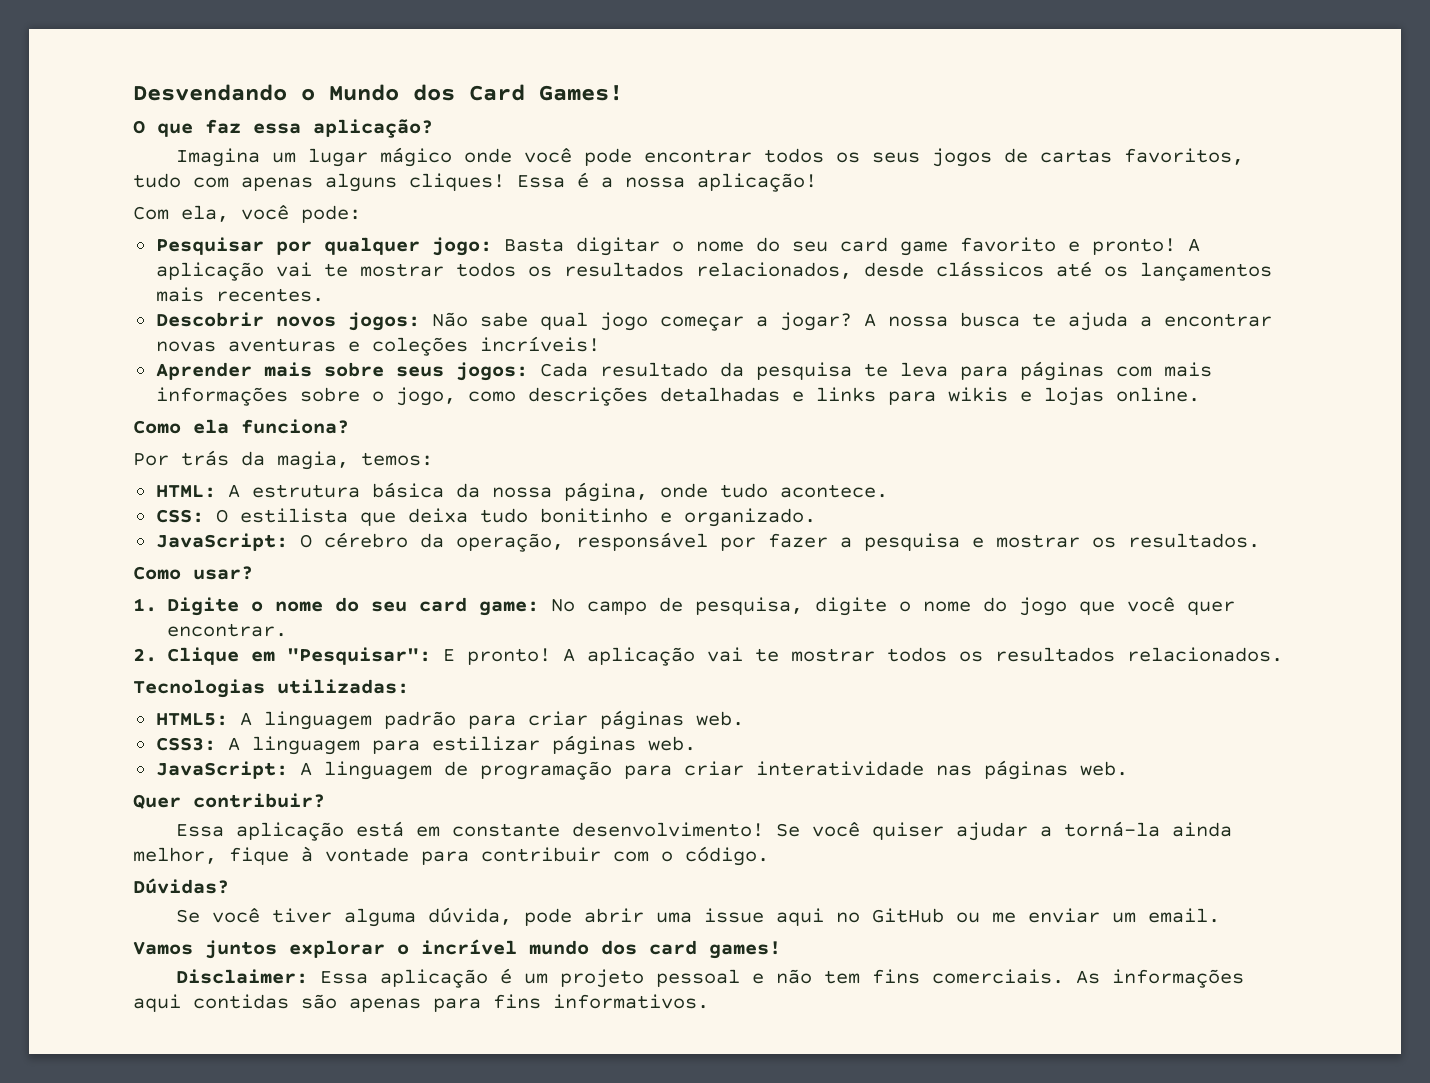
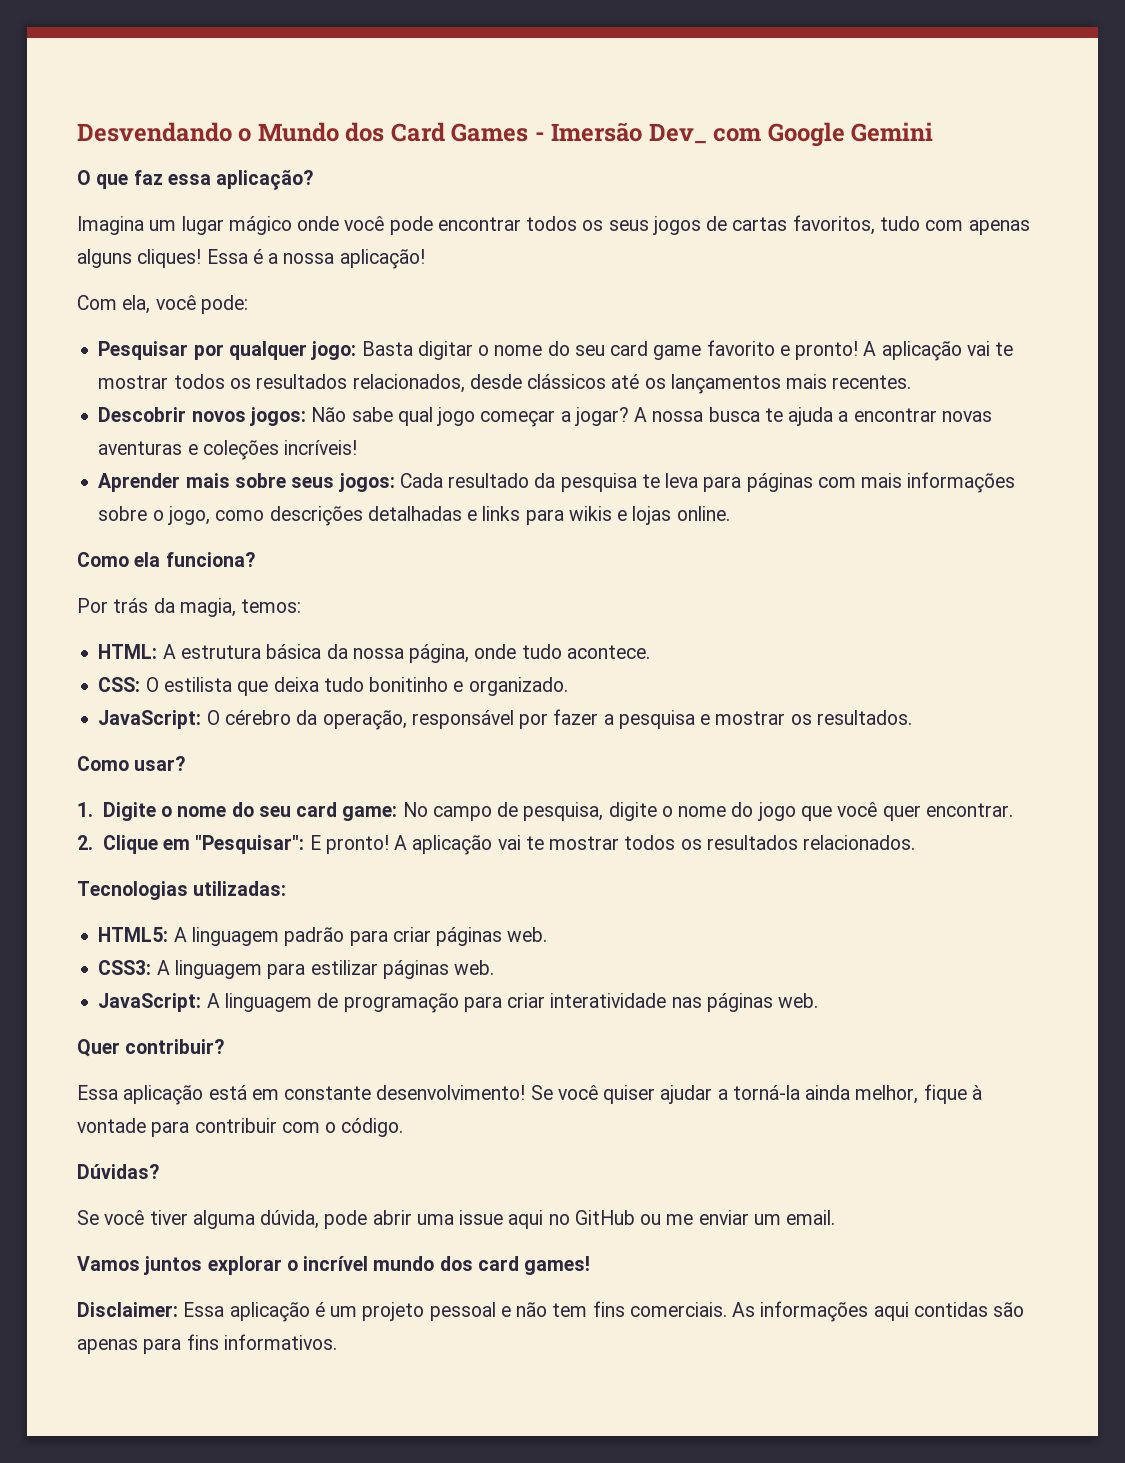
- Desvendando o Mundo dos Card Games!
+ Desvendando o Mundo dos Card Games - Imersão Dev_ com Google Gemini

